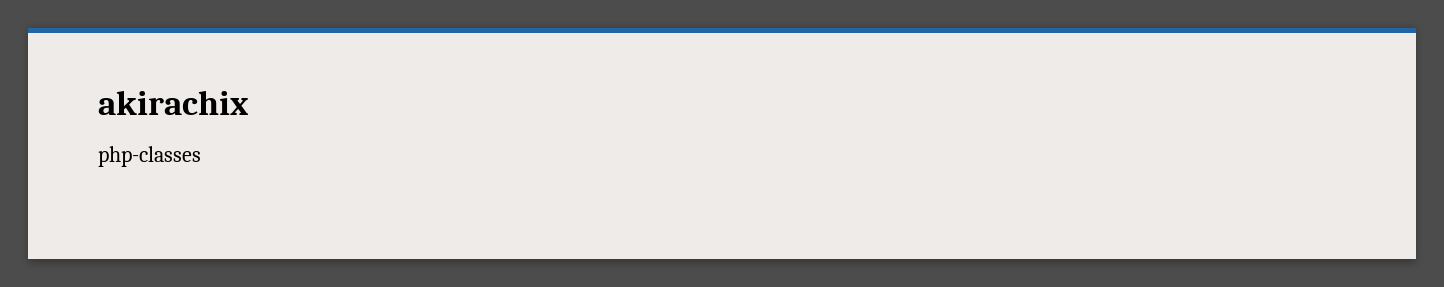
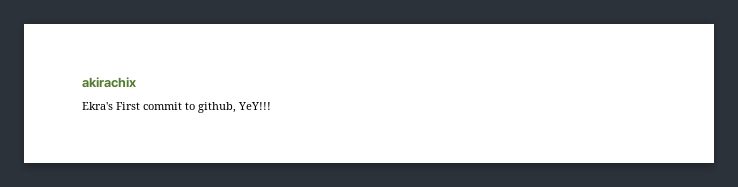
- php-classes
+ Ekra's First commit to github, YeY!!!

